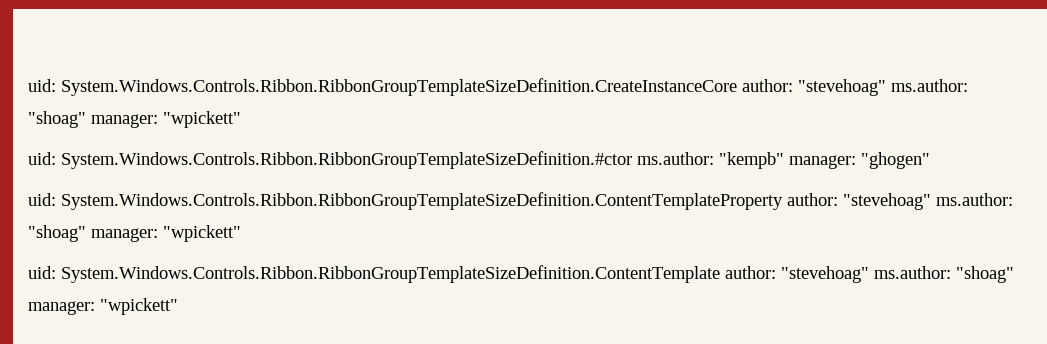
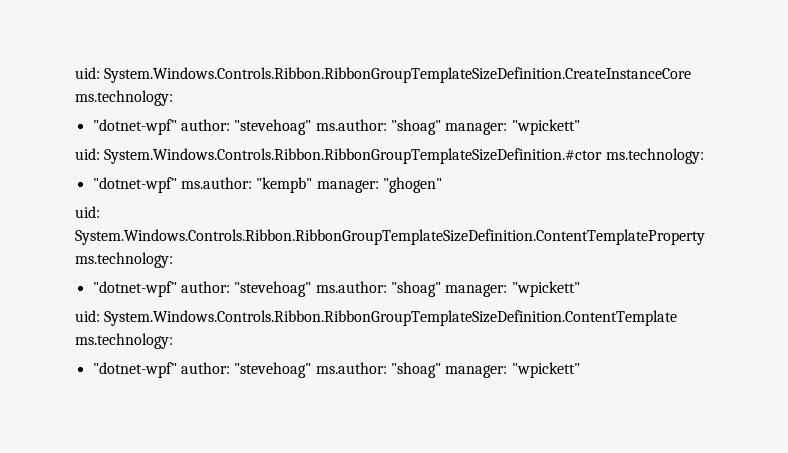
- uid: System.Windows.Controls.Ribbon.RibbonGroupTemplateSizeDefinition.CreateInstanceCore author: "stevehoag" ms.author: "shoag" manager: "wpickett"
+ uid: System.Windows.Controls.Ribbon.RibbonGroupTemplateSizeDefinition.CreateInstanceCore ms.technology:
+ "dotnet-wpf" author: "stevehoag" ms.author: "shoag" manager: "wpickett"
- uid: System.Windows.Controls.Ribbon.RibbonGroupTemplateSizeDefinition.#ctor ms.author: "kempb" manager: "ghogen"
+ uid: System.Windows.Controls.Ribbon.RibbonGroupTemplateSizeDefinition.#ctor ms.technology:
+ "dotnet-wpf" ms.author: "kempb" manager: "ghogen"
- uid: System.Windows.Controls.Ribbon.RibbonGroupTemplateSizeDefinition.ContentTemplateProperty author: "stevehoag" ms.author: "shoag" manager: "wpickett"
+ uid: System.Windows.Controls.Ribbon.RibbonGroupTemplateSizeDefinition.ContentTemplateProperty ms.technology:
+ "dotnet-wpf" author: "stevehoag" ms.author: "shoag" manager: "wpickett"
- uid: System.Windows.Controls.Ribbon.RibbonGroupTemplateSizeDefinition.ContentTemplate author: "stevehoag" ms.author: "shoag" manager: "wpickett"
+ uid: System.Windows.Controls.Ribbon.RibbonGroupTemplateSizeDefinition.ContentTemplate ms.technology:
+ "dotnet-wpf" author: "stevehoag" ms.author: "shoag" manager: "wpickett"

